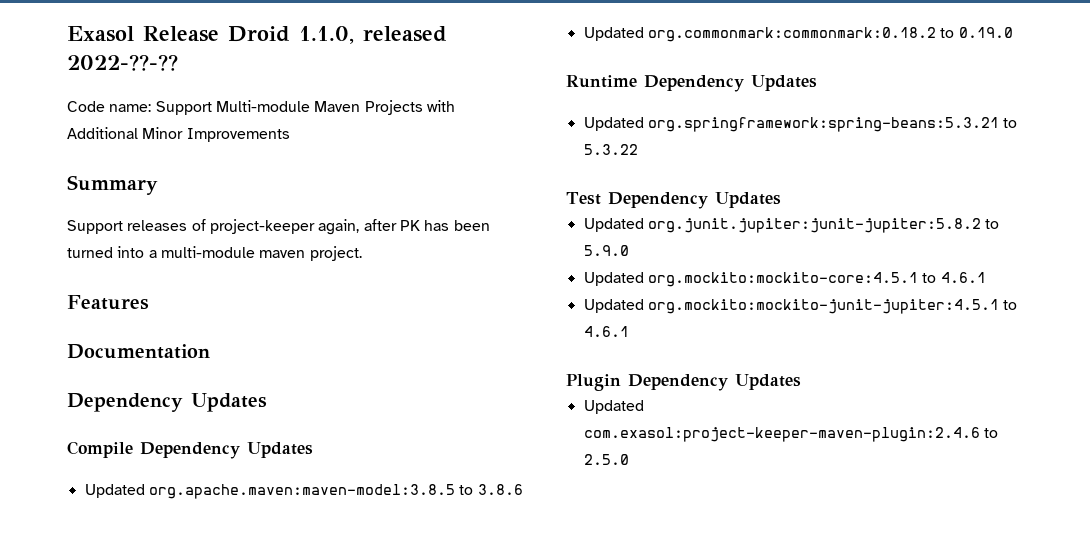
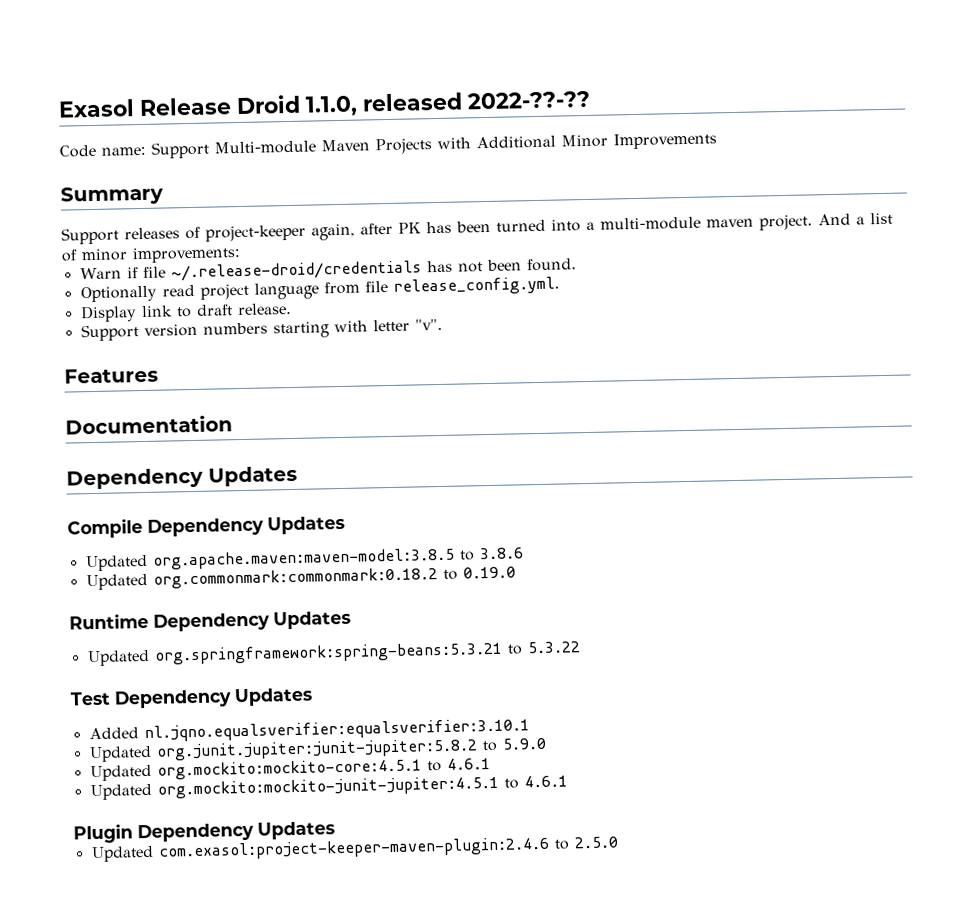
+ And a list of minor improvements:
+ Warn if file ~/.release-droid/credentials has not been found.
+ Optionally read project language from file release_config.yml.
+ Display link to draft release.
+ Support version numbers starting with letter "v".
+ Added nl.jqno.equalsverifier:equalsverifier:3.10.1

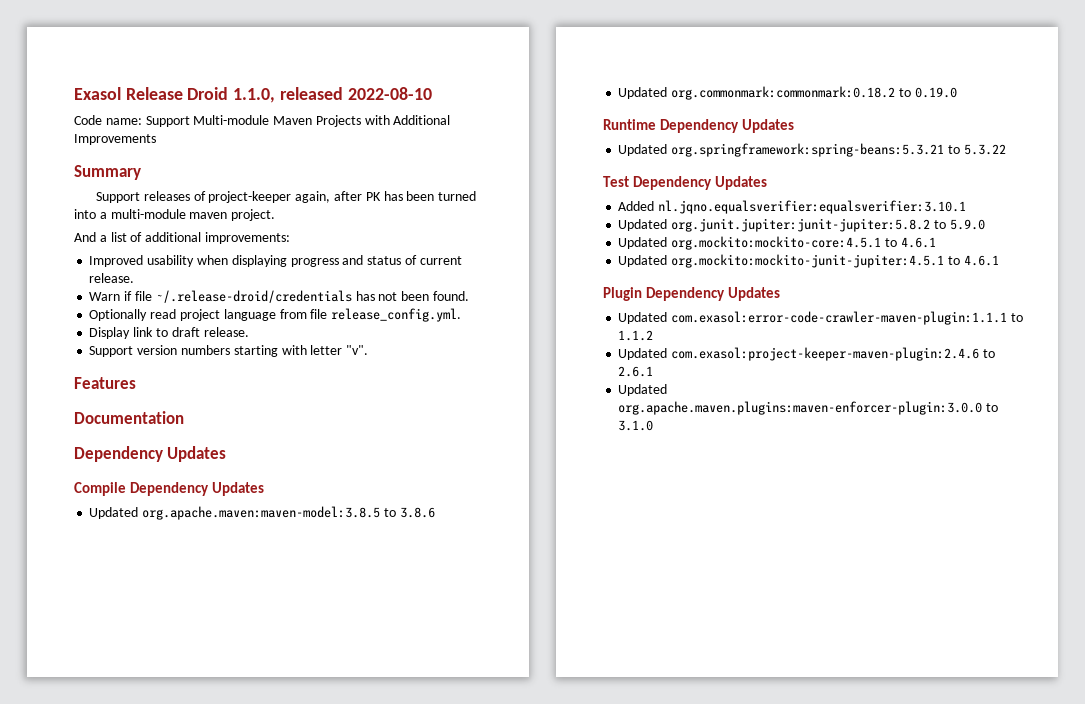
- Exasol Release Droid 1.1.0, released 2022-??-??
+ Exasol Release Droid 1.1.0, released 2022-08-10
- Code name: Support Multi-module Maven Projects with Additional Minor Improvements
+ Code name: Support Multi-module Maven Projects with Additional Improvements
- Support releases of project-keeper again, after PK has been turned into a multi-module maven project. And a list of minor improvements:
+ Support releases of project-keeper again, after PK has been turned into a multi-module maven project.
+ And a list of additional improvements:
+ Improved usability when displaying progress and status of current release.
+ Updated com.exasol:error-code-crawler-maven-plugin:1.1.1 to 1.1.2
- Updated com.exasol:project-keeper-maven-plugin:2.4.6 to 2.5.0
+ Updated com.exasol:project-keeper-maven-plugin:2.4.6 to 2.6.1
+ Updated org.apache.maven.plugins:maven-enforcer-plugin:3.0.0 to 3.1.0

